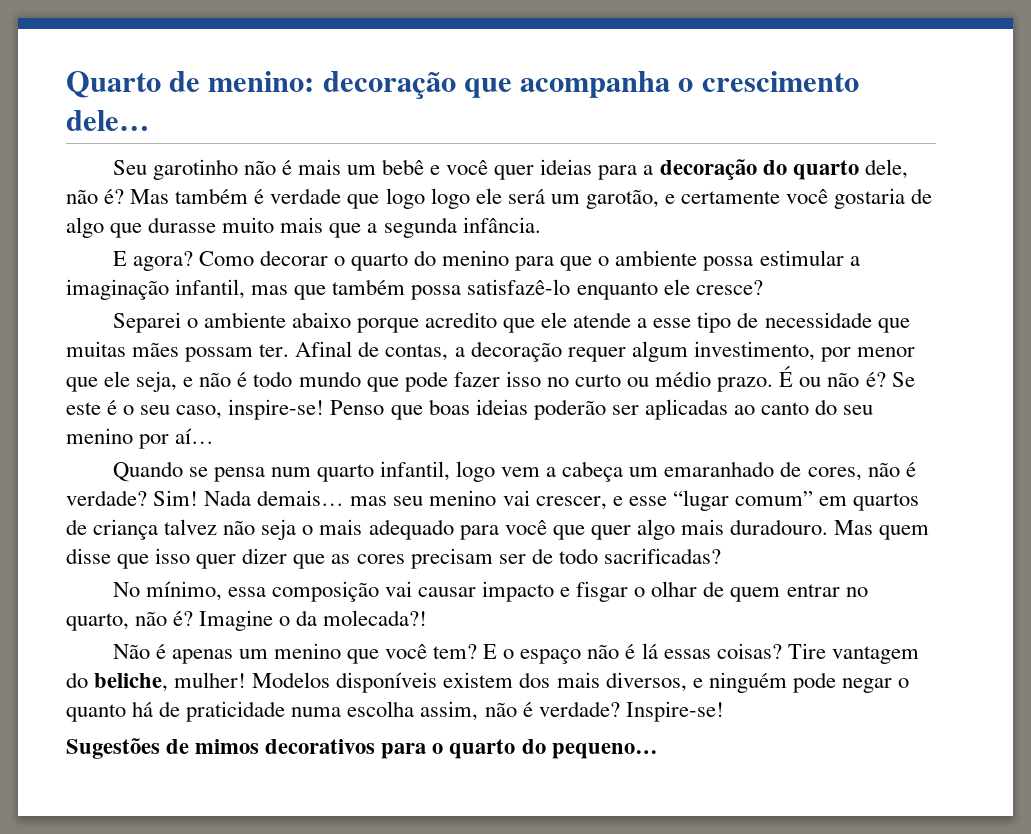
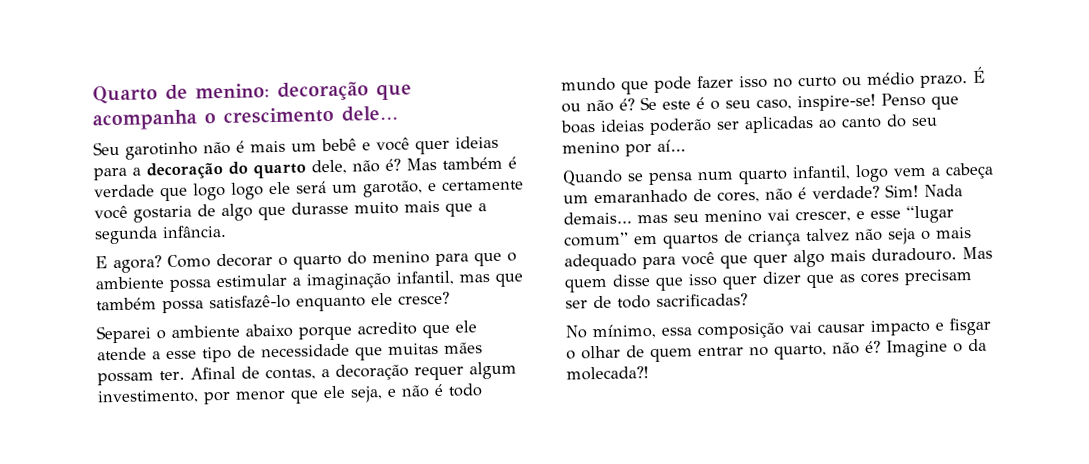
- Não é apenas um menino que você tem? E o espaço não é lá essas coisas? Tire vantagem do beliche, mulher! Modelos disponíveis existem dos mais diversos, e ninguém pode negar o quanto há de praticidade numa escolha assim, não é verdade? Inspire-se!
- Sugestões de mimos decorativos para o quarto do pequeno…

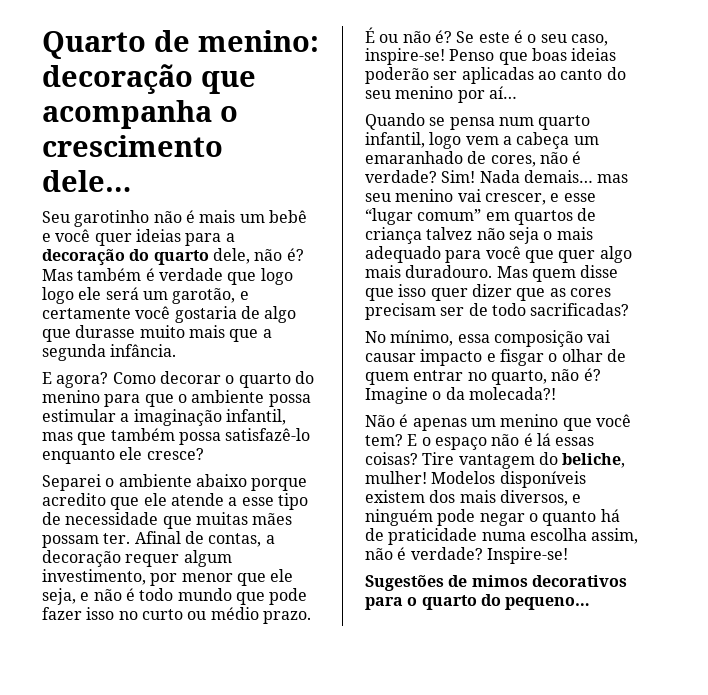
+ Não é apenas um menino que você tem? E o espaço não é lá essas coisas? Tire vantagem do beliche, mulher! Modelos disponíveis existem dos mais diversos, e ninguém pode negar o quanto há de praticidade numa escolha assim, não é verdade? Inspire-se!
+ Sugestões de mimos decorativos para o quarto do pequeno…

